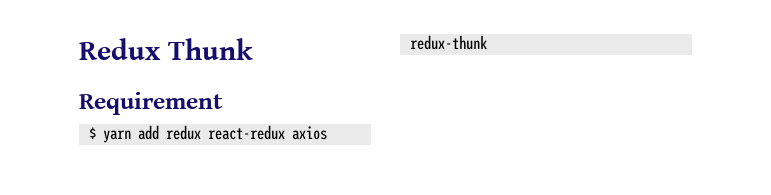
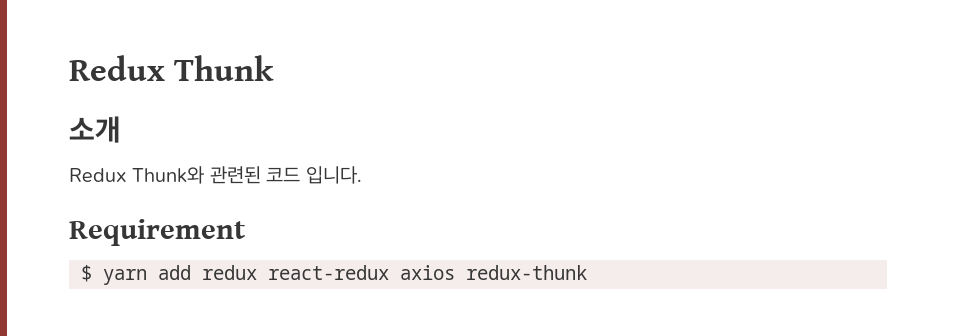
+ 소개
+ Redux Thunk와 관련된 코드 입니다.

